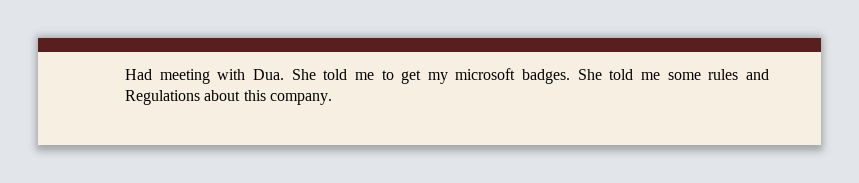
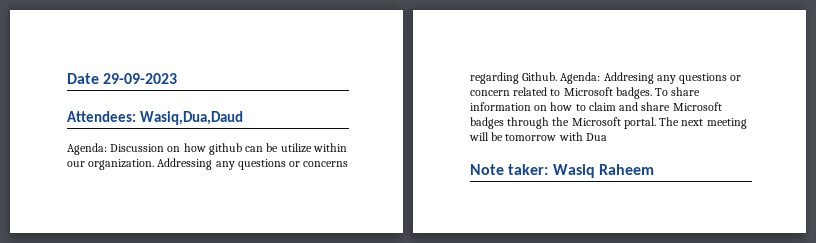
- Had meeting with Dua. She told me to get my microsoft badges. She told me some rules and Regulations about this company.
+ Date 29-09-2023
+ Attendees: Wasiq,Dua,Daud
+ Agenda: Discussion on how github can be utilize within our organization. Addressing any questions or concerns regarding Github. Agenda: Addresing any questions or concern related to Microsoft badges. To share information on how to claim and share Microsoft badges through the Microsoft portal. The next meeting will be tomorrow with Dua
+ Note taker: Wasiq Raheem

